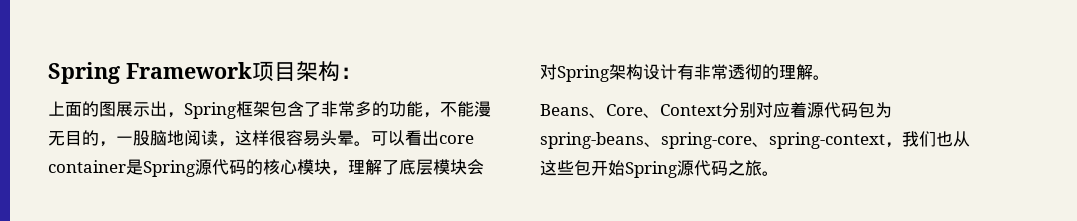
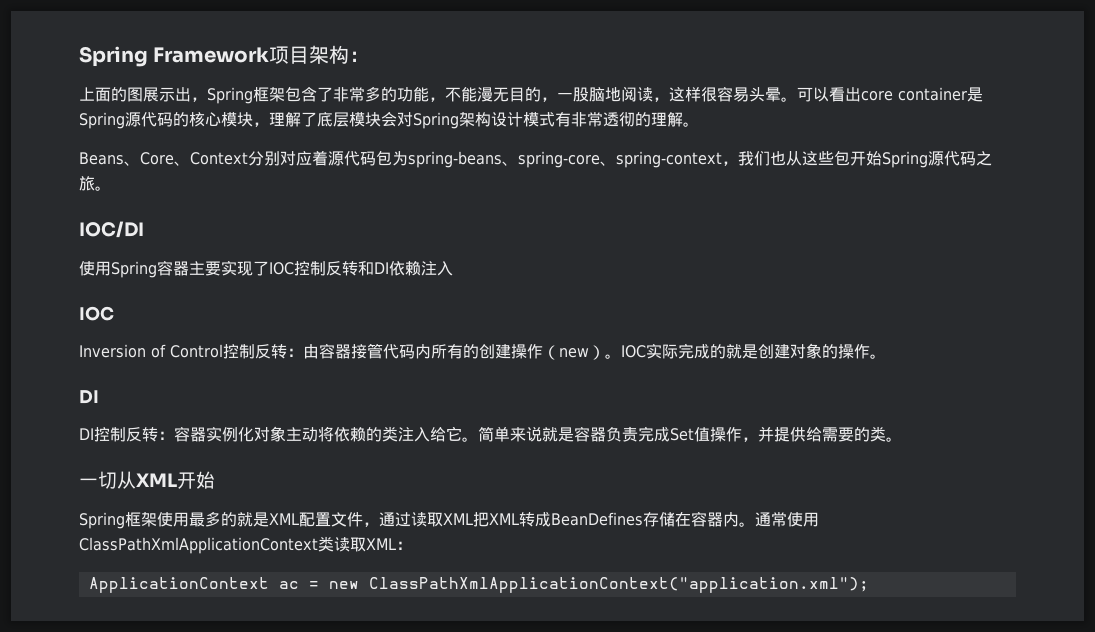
- 可以看出core container是Spring源代码的核心模块，理解了底层模块会对Spring架构设计有非常透彻的理解。
+ 可以看出core container是Spring源代码的核心模块，理解了底层模块会对Spring架构设计模式有非常透彻的理解。
+ IOC/DI
+ 使用Spring容器主要实现了IOC控制反转和DI依赖注入
+ IOC
+ Inversion of Control控制反转：由容器接管代码内所有的创建操作（new）。IOC实际完成的就是创建对象的操作。
+ DI
+ DI控制反转：容器实例化对象主动将依赖的类注入给它。简单来说就是容器负责完成Set值操作，并提供给需要的类。
+ 一切从XML开始
+ Spring框架使用最多的就是XML配置文件，通过读取XML把XML转成BeanDefines存储在容器内。通常使用ClassPathXmlApplicationContext类读取XML：
+ ApplicationContext ac = new ClassPathXmlApplicationContext("application.xml");

